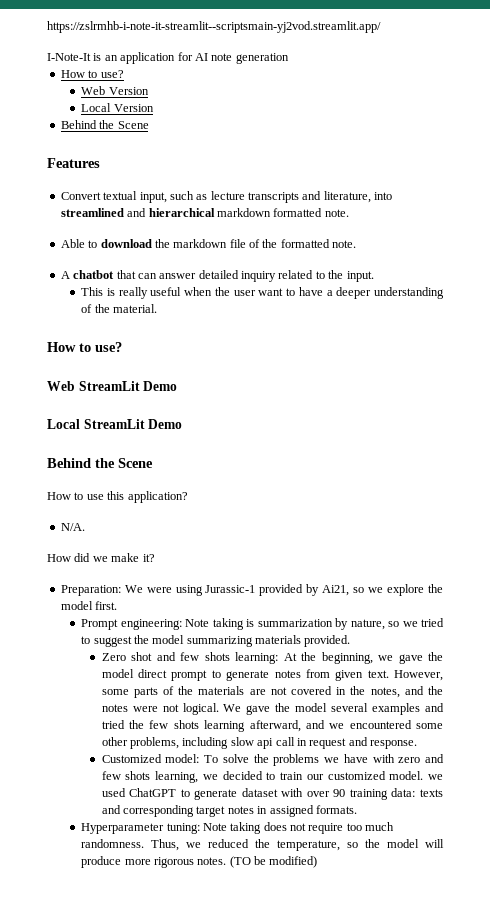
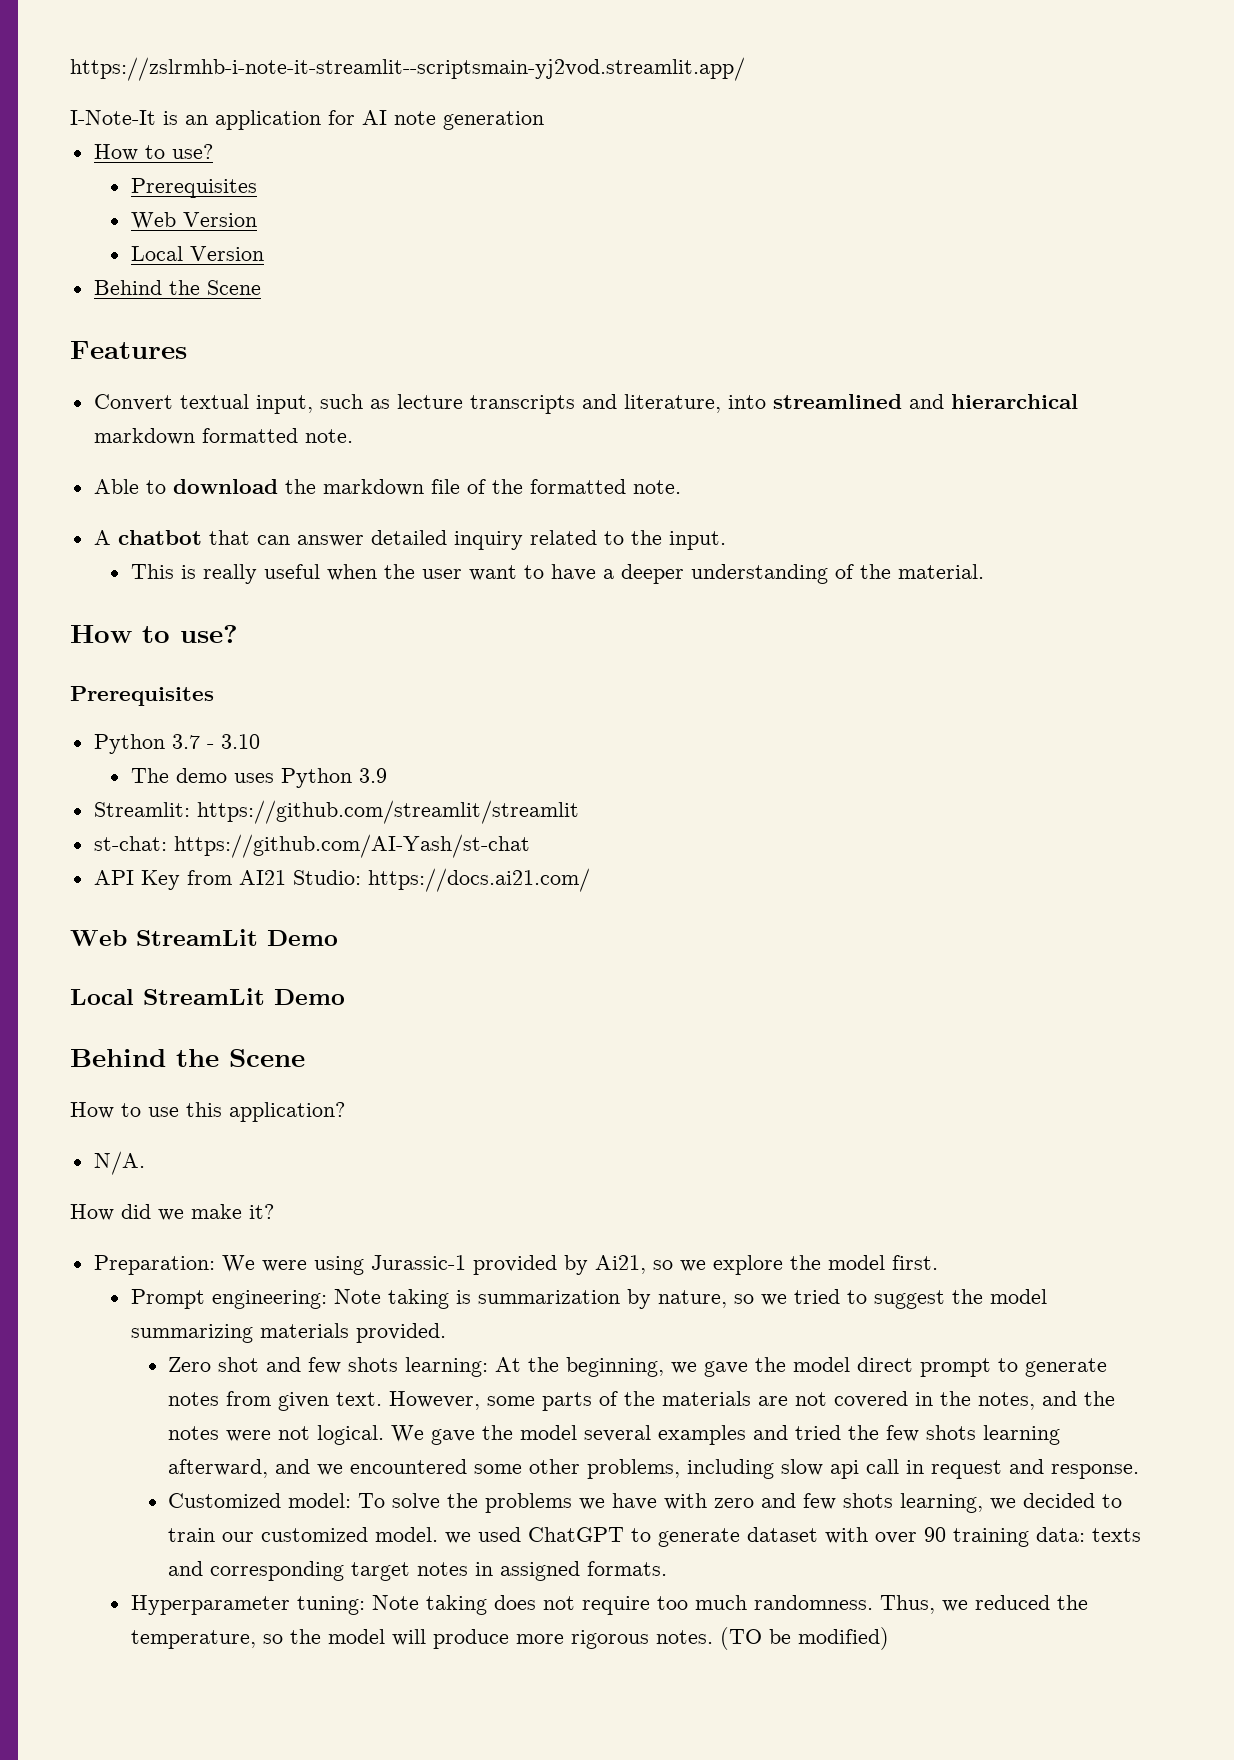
  I-Note-It is an application for AI note generation
  How to use?
+ Prerequisites
  This is really useful when the user want to have a deeper understanding of the material.
  How to use?
+ Prerequisites
+ Python 3.7 - 3.10
+ The demo uses Python 3.9
+ Streamlit: https://github.com/streamlit/streamlit
+ st-chat: https://github.com/AI-Yash/st-chat
+ API Key from AI21 Studio: https://docs.ai21.com/

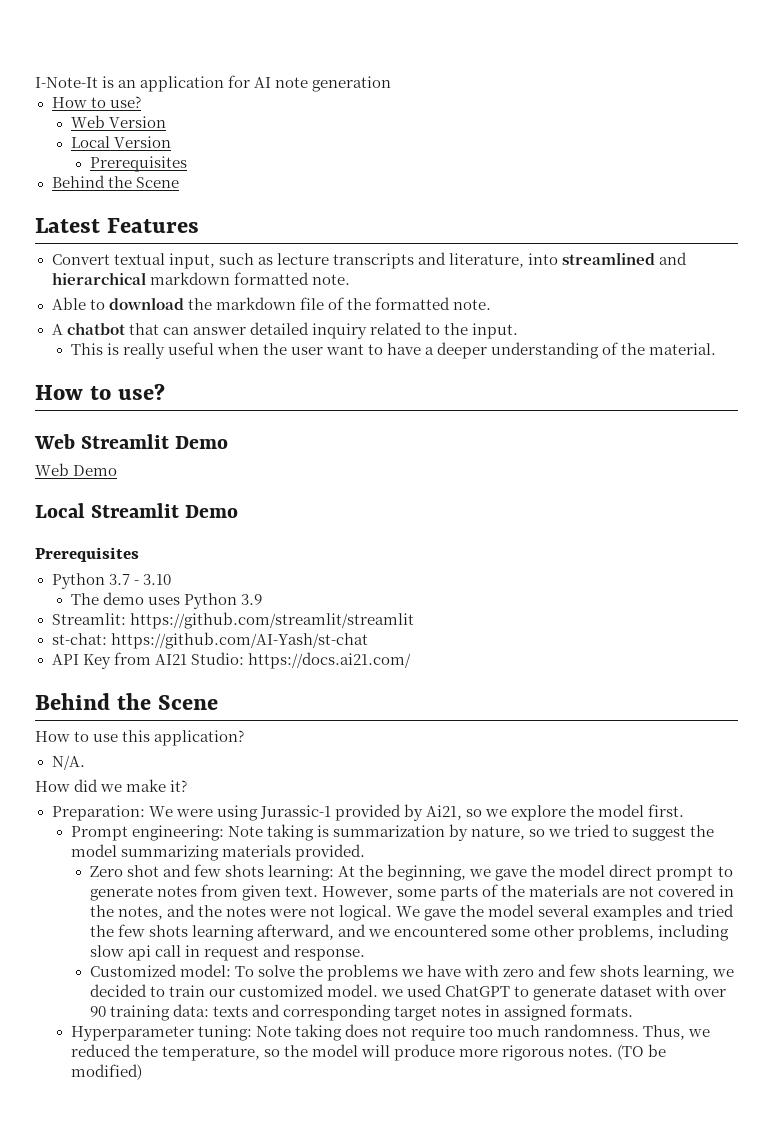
- https://zslrmhb-i-note-it-streamlit--scriptsmain-yj2vod.streamlit.app/
  I-Note-It is an application for AI note generation
  How to use?
- Prerequisites
  Local Version
+ Prerequisites
  Behind the Scene
- Features
+ Latest Features
+ Web Streamlit Demo
+ Web Demo
+ Local Streamlit Demo
- Web StreamLit Demo
- Local StreamLit Demo

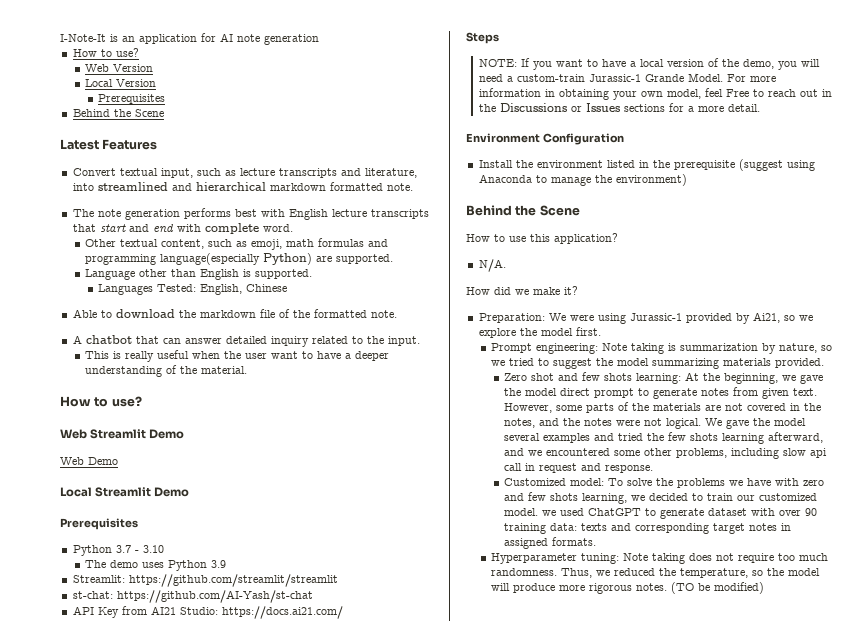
+ The note generation performs best with English lecture transcripts that start and end with complete word.
+ Other textual content, such as emoji, math formulas and programming language(especially Python) are supported.
+ Language other than English is supported.
+ Languages Tested: English, Chinese
+ Steps
+ NOTE: If you want to have a local version of the demo, you will need a custom-train Jurassic-1 Grande Model. For more information in obtaining your own model, feel Free to reach out in the Discussions or Issues sections for a more detail.
+ Environment Configuration
+ Install the environment listed in the prerequisite (suggest using Anaconda to manage the environment)

